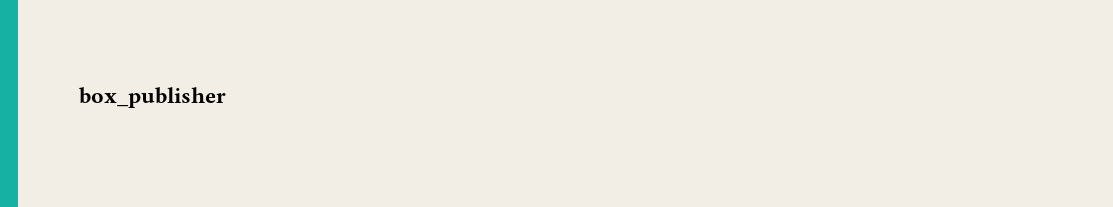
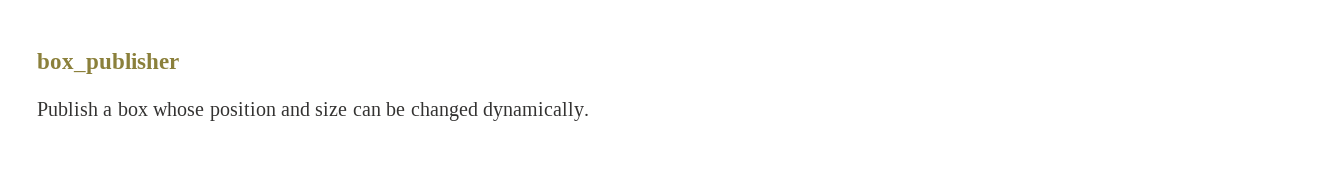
+ Publish a box whose position and size can be changed dynamically.

